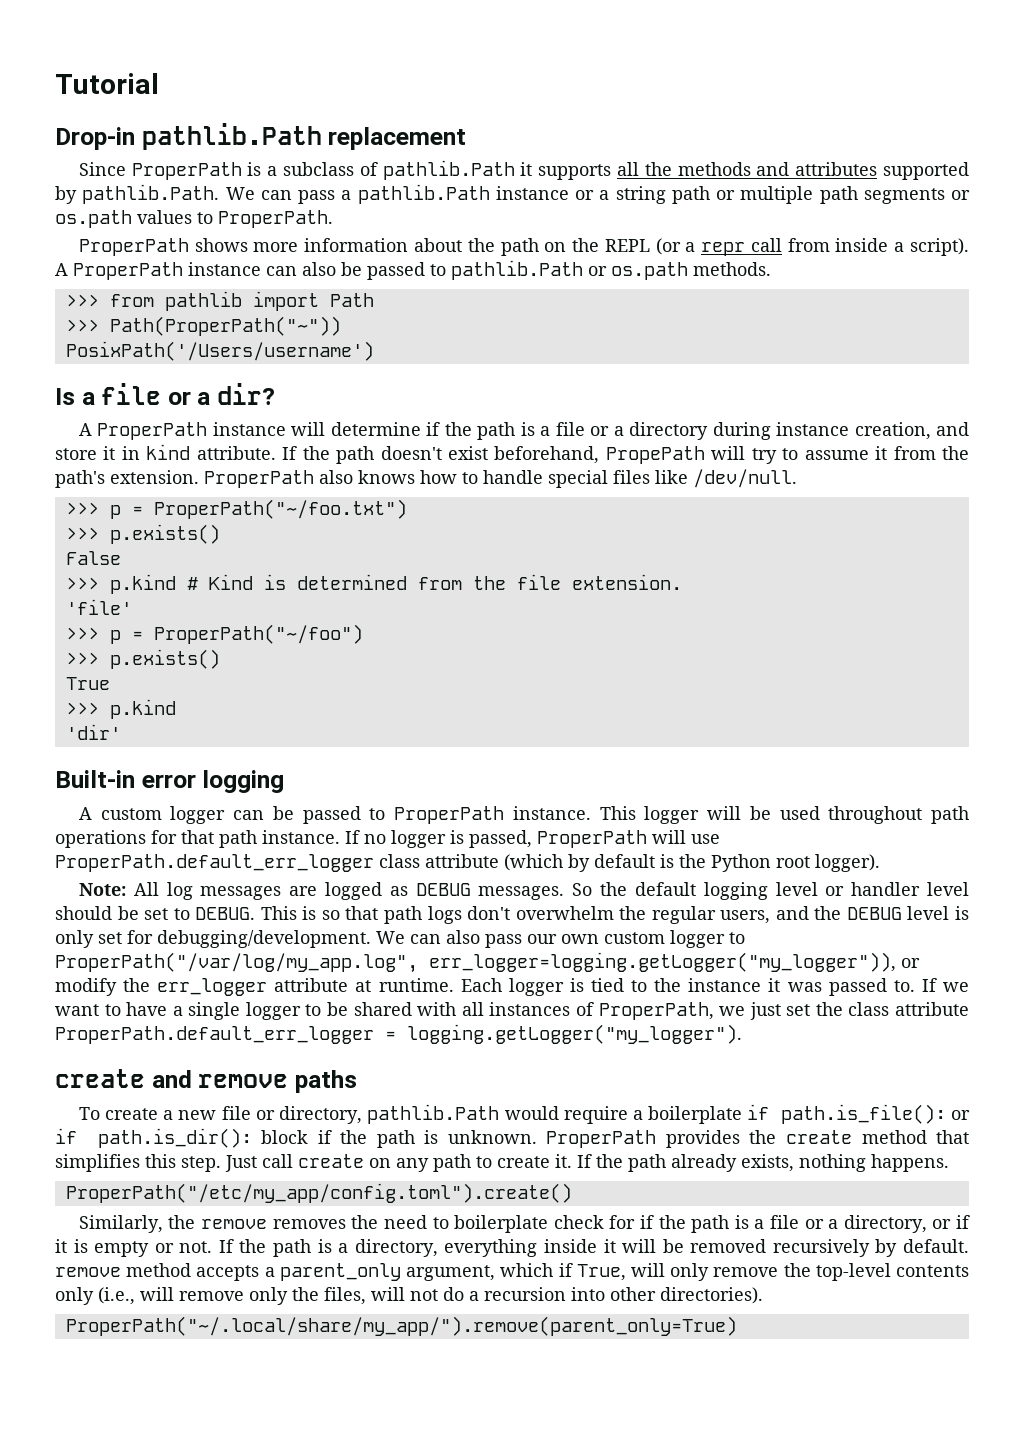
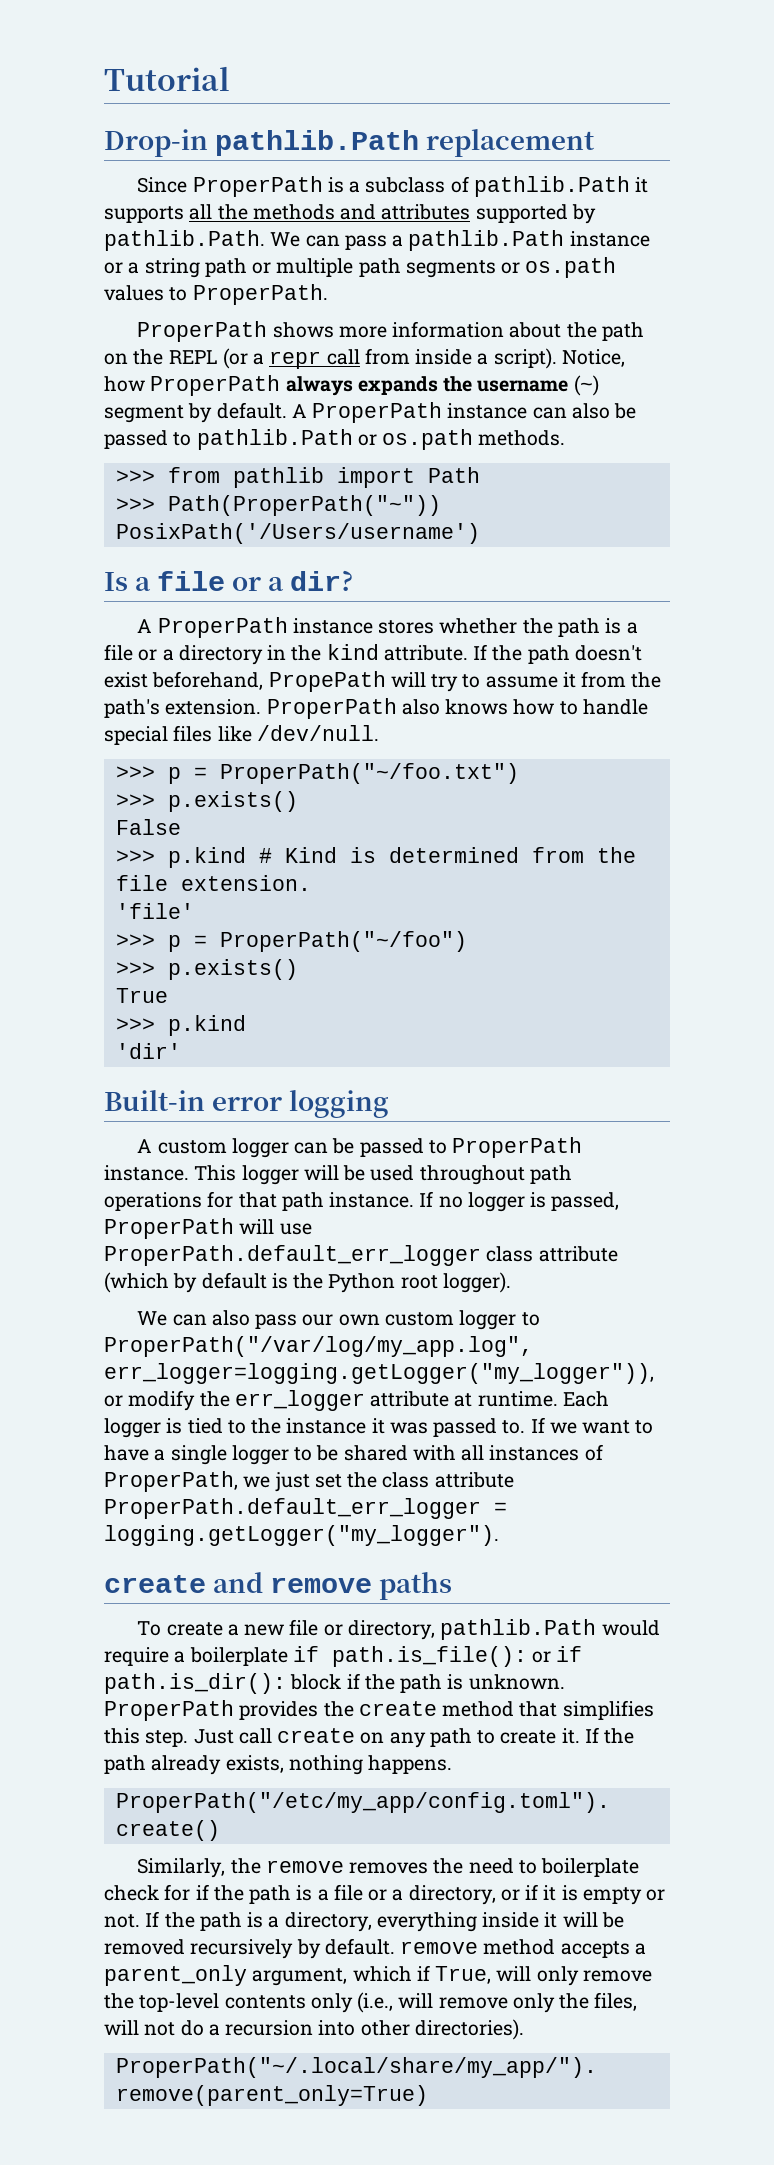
+ Notice, how ProperPath always expands the username (~) segment by default.
- A ProperPath instance will determine if the path is a file or a directory during instance creation, and store it in kind attribute.
+ A ProperPath instance stores whether the path is a file or a directory in the kind attribute.
- Note: All log messages are logged as DEBUG messages. So the default logging level or handler level should be set to DEBUG. This is so that path logs don't overwhelm the regular users, and the DEBUG level is only set for debugging/development.

